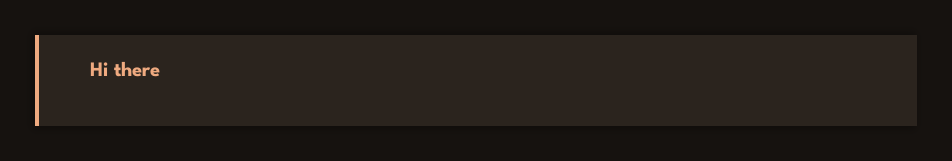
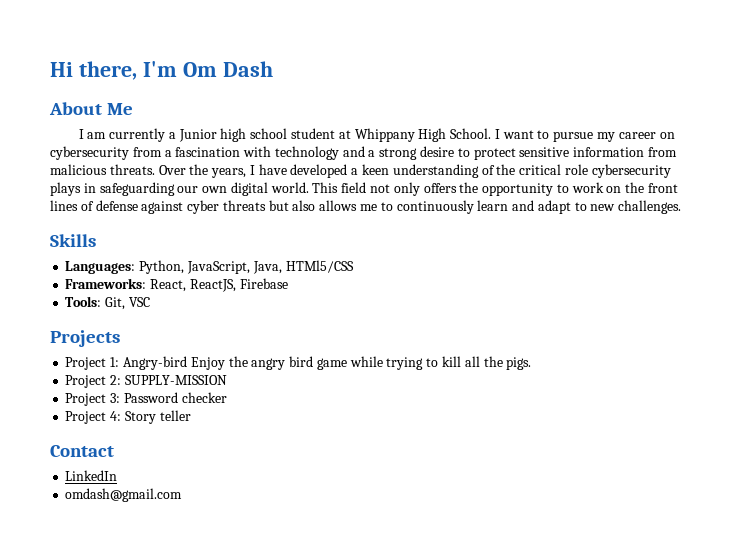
- Hi there
+ Hi there, I'm Om Dash
+ About Me
+ I am currently a Junior high school student at Whippany High School. I want to pursue my career on cybersecurity from a fascination with technology and a strong desire to protect sensitive information from malicious threats. Over the years, I have developed a keen understanding of the critical role cybersecurity plays in safeguarding our own digital world. This field not only offers the opportunity to work on the front lines of defense against cyber threats but also allows me to continuously learn and adapt to new challenges.
+ Skills
+ Languages: Python, JavaScript, Java, HTMl5/CSS
+ Frameworks: React, ReactJS, Firebase
+ Tools: Git, VSC
+ Projects
+ Project 1: Angry-bird Enjoy the angry bird game while trying to kill all the pigs.
+ Project 2: SUPPLY-MISSION
+ Project 3: Password checker
+ Project 4: Story teller
+ Contact
+ LinkedIn
+ omdash@gmail.com

